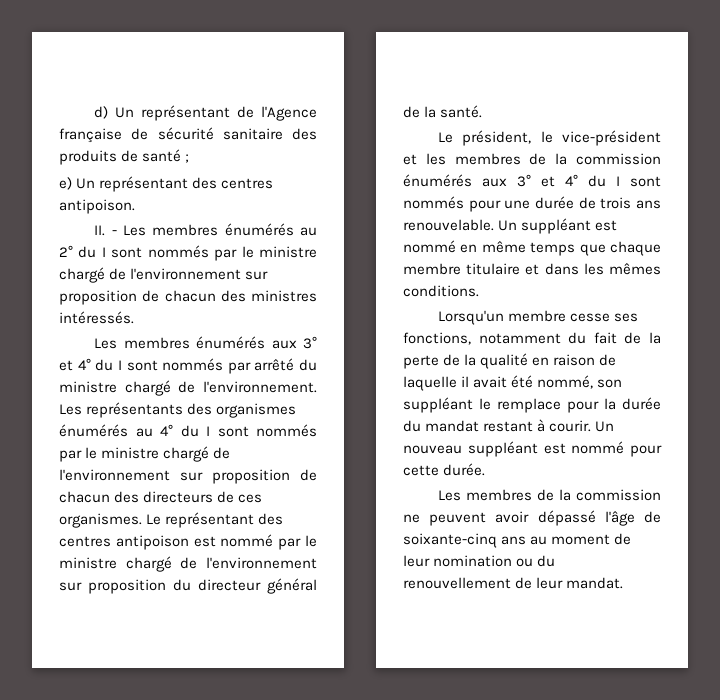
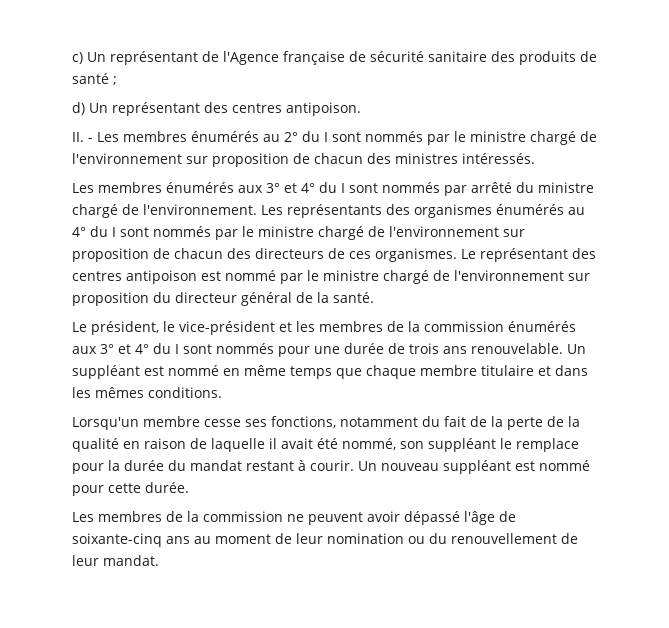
- d) Un représentant de l'Agence française de sécurité sanitaire des produits de santé ;
+ c) Un représentant de l'Agence française de sécurité sanitaire des produits de santé ;
- e) Un représentant des centres antipoison.
+ d) Un représentant des centres antipoison.

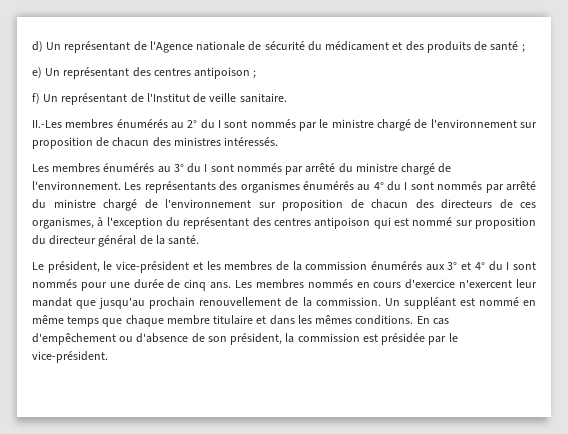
- c) Un représentant de l'Agence française de sécurité sanitaire des produits de santé ;
+ d) Un représentant de l'Agence nationale de sécurité du médicament et des produits de santé ;
- d) Un représentant des centres antipoison.
- II. - Les membres énumérés au 2° du I sont nommés par le ministre chargé de l'environnement sur proposition de chacun des ministres intéressés.
+ e) Un représentant des centres antipoison ;
+ f) Un représentant de l'Institut de veille sanitaire.
+ II.-Les membres énumérés au 2° du I sont nommés par le ministre chargé de l'environnement sur proposition de chacun des ministres intéressés.
- Les membres énumérés aux 3° et 4° du I sont nommés par arrêté du ministre chargé de l'environnement.
+ Les membres énumérés au 3° du I sont nommés par arrêté du ministre chargé de l'environnement.
- Les représentants des organismes énumérés au 4° du I sont nommés par le ministre chargé de l'environnement sur proposition de chacun des directeurs de ces organismes. Le représentant des centres antipoison est nommé par le ministre chargé de l'environnement sur proposition du directeur général de la santé.
+ Les représentants des organismes énumérés au 4° du I sont nommés par arrêté du ministre chargé de l'environnement sur proposition de chacun des directeurs de ces organismes, à l'exception du représentant des centres antipoison qui est nommé sur proposition du directeur général de la santé.
- Le président, le vice-président et les membres de la commission énumérés aux 3° et 4° du I sont nommés pour une durée de trois ans renouvelable.
+ Le président, le vice-président et les membres de la commission énumérés aux 3° et 4° du I sont nommés pour une durée de cinq ans. Les membres nommés en cours d'exercice n'exercent leur mandat que jusqu'au prochain renouvellement de la commission.
- Un suppléant est nommé en même temps que chaque membre titulaire et dans les mêmes conditions.
- Lorsqu'un membre cesse ses fonctions, notamment du fait de la perte de la qualité en raison de laquelle il avait été nommé, son suppléant le remplace pour la durée du mandat restant à courir. Un nouveau suppléant est nommé pour cette durée.
- Les membres de la commission ne peuvent avoir dépassé l'âge de soixante-cinq ans au moment de leur nomination ou du renouvellement de leur mandat.
+ Un suppléant est nommé en même temps que chaque membre titulaire et dans les mêmes conditions. En cas d'empêchement ou d'absence de son président, la commission est présidée par le vice-président.

